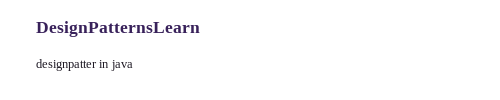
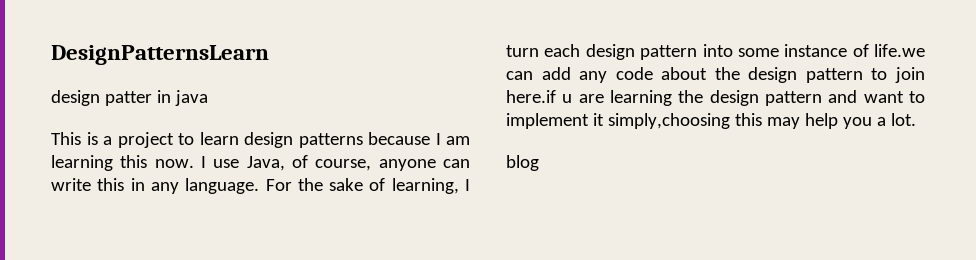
- designpatter in java
+ design patter in java
+ This is a project to learn design patterns because I am learning this now. I use Java, of course, anyone can write this in any language. For the sake of learning, I turn each design pattern into some instance of life.we can add any code about the design pattern to join here.if u are learning the design pattern and want to implement it simply,choosing this may help you a lot.
+ blog

